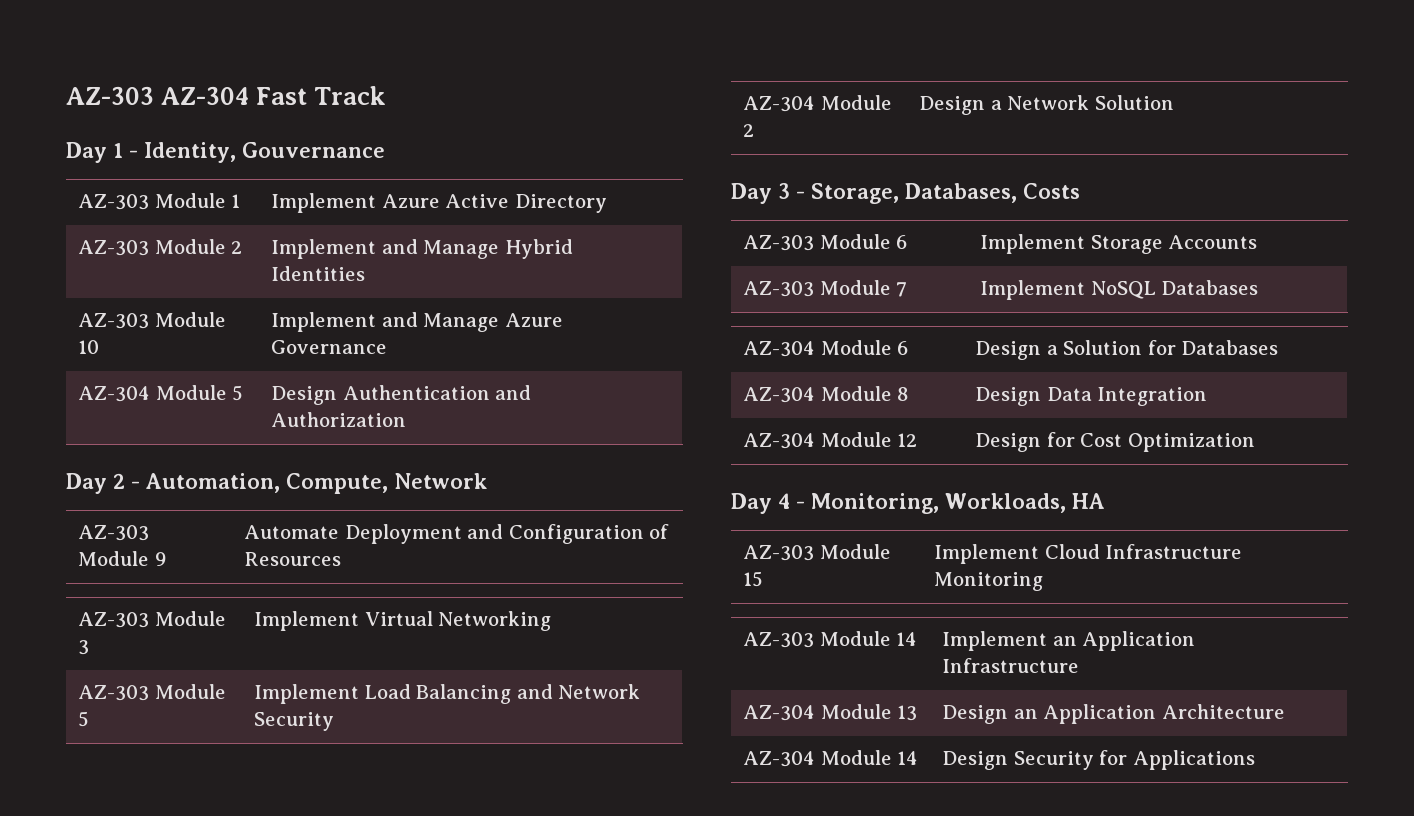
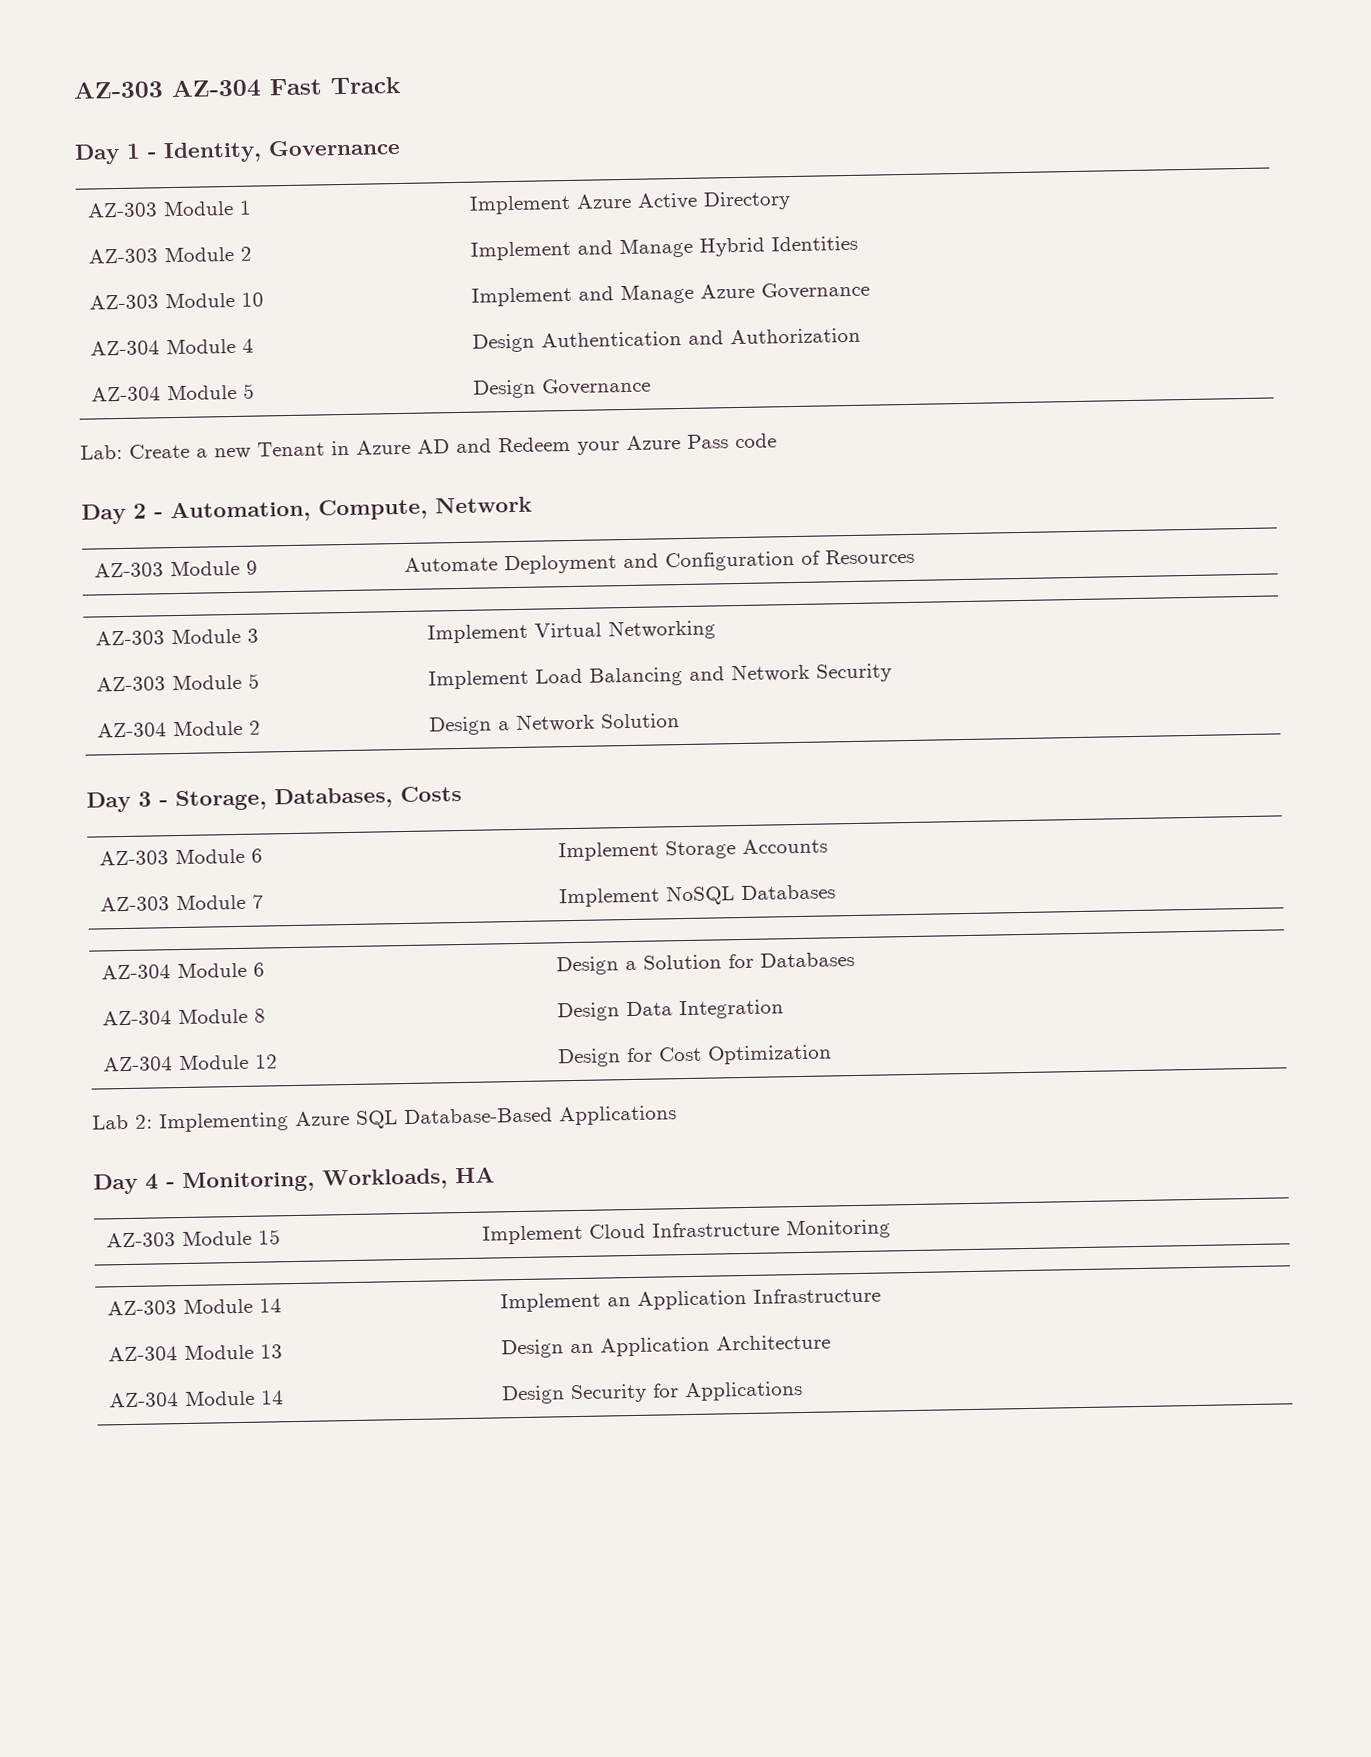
- Day 1 - Identity, Gouvernance
+ Day 1 - Identity, Governance
- AZ-304 Module 5 | Design Authentication and Authorization
+ AZ-304 Module 4 | Design Authentication and Authorization
+ AZ-304 Module 5 | Design Governance
+ Lab: Create a new Tenant in Azure AD and Redeem your Azure Pass code
+ Lab 2: Implementing Azure SQL Database-Based Applications

